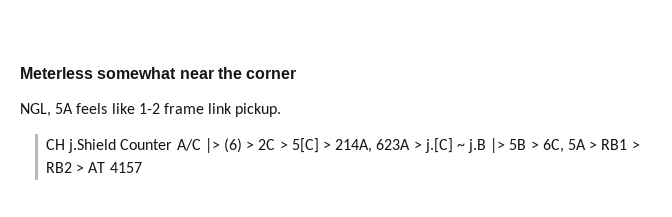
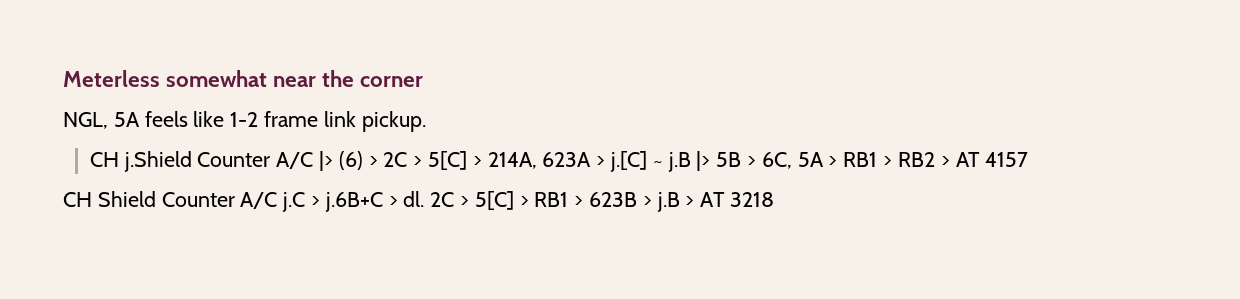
+ CH Shield Counter A/C j.C > j.6B+C > dl. 2C > 5[C] > RB1 > 623B > j.B > AT 3218

